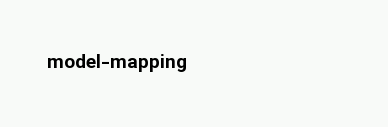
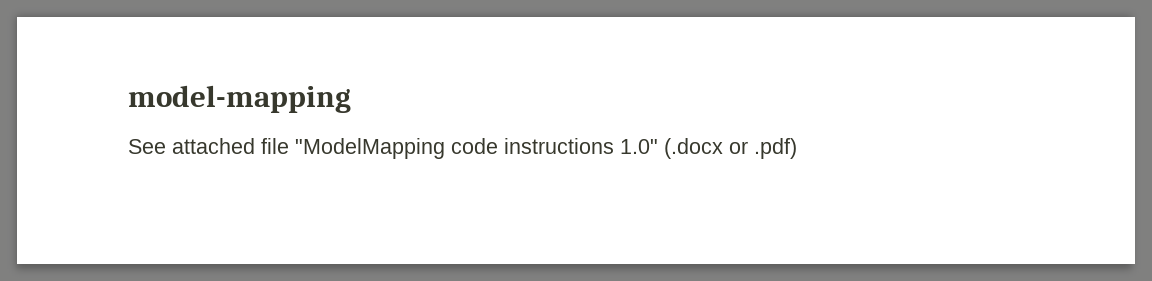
+ See attached file "ModelMapping code instructions 1.0" (.docx or .pdf)

